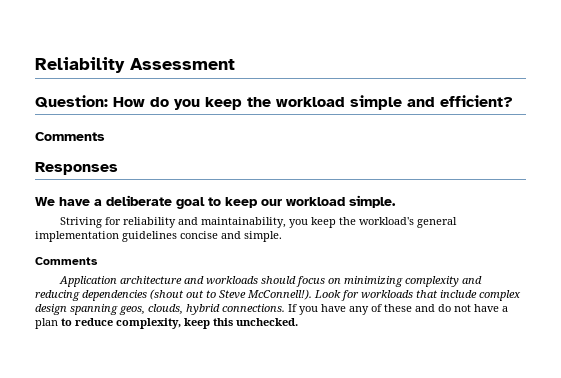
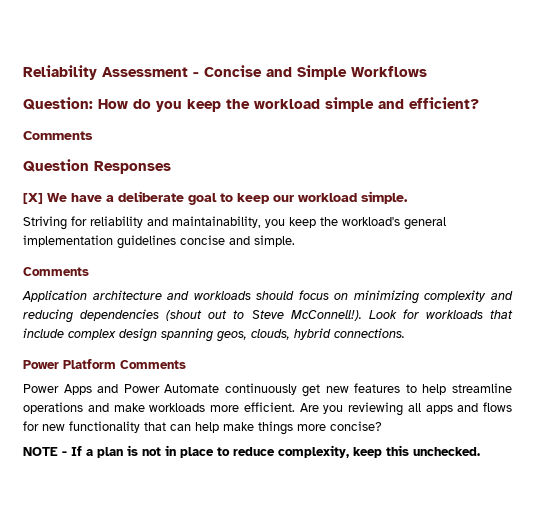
- Reliability Assessment
+ Reliability Assessment - Concise and Simple Workflows
- Responses
+ Question Responses
- We have a deliberate goal to keep our workload simple.
+ [X] We have a deliberate goal to keep our workload simple.
- Look for workloads that include complex design spanning geos, clouds, hybrid connections. If you have any of these and do not have a plan to reduce complexity, keep this unchecked.
+ Look for workloads that include complex design spanning geos, clouds, hybrid connections.
+ Power Platform Comments
+ Power Apps and Power Automate continuously get new features to help streamline operations and make workloads more efficient. Are you reviewing all apps and flows for new functionality that can help make things more concise?
+ NOTE - If a plan is not in place to reduce complexity, keep this unchecked.

